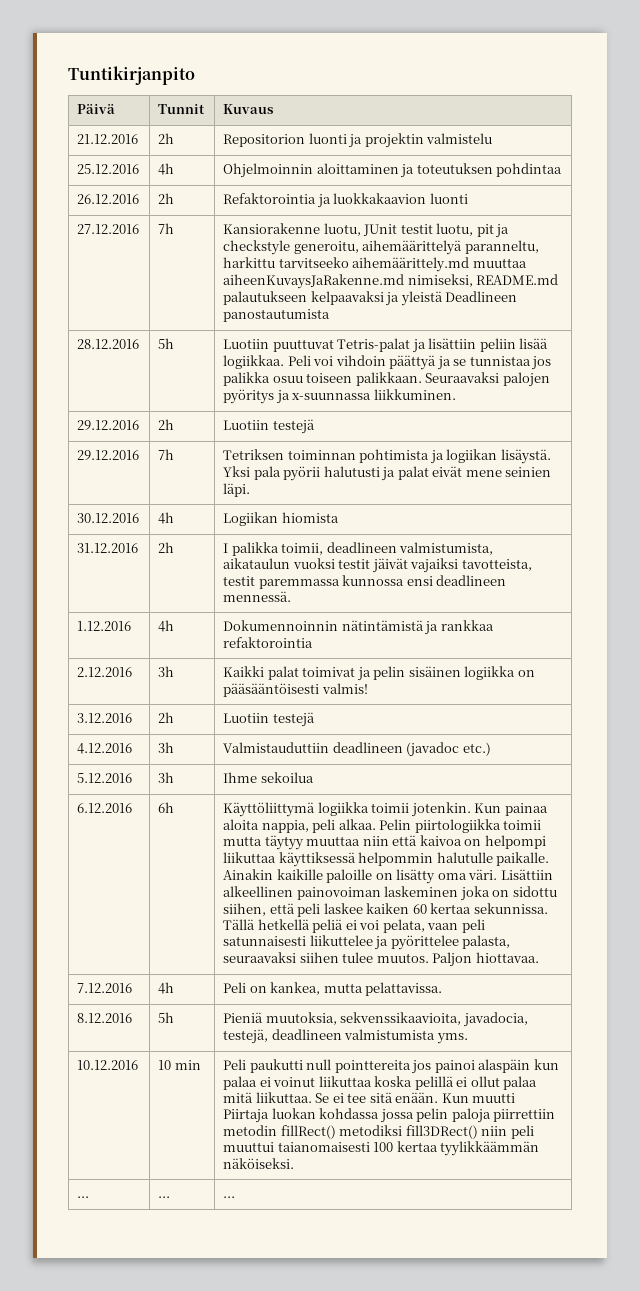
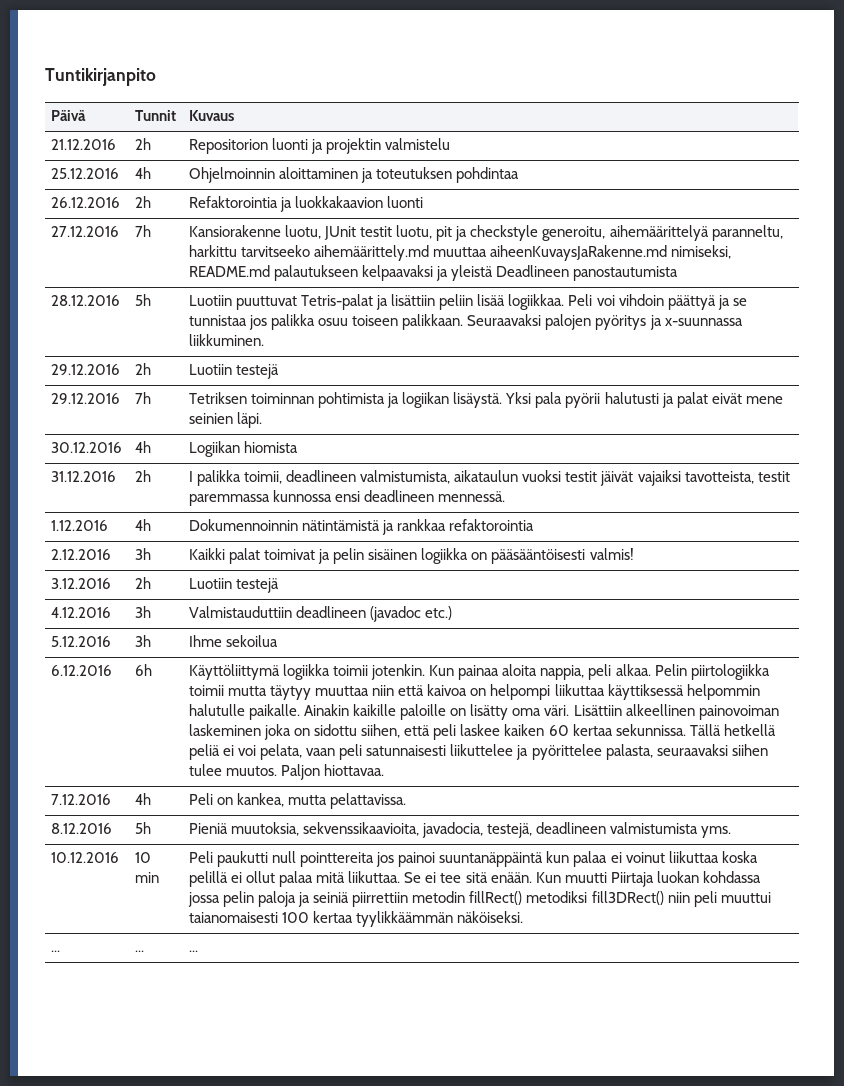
- Peli paukutti null pointtereita jos painoi alaspäin kun palaa ei voinut liikuttaa koska pelillä ei ollut palaa mitä liikuttaa.
+ Peli paukutti null pointtereita jos painoi suuntanäppäintä kun palaa ei voinut liikuttaa koska pelillä ei ollut palaa mitä liikuttaa.
- Kun muutti Piirtaja luokan kohdassa jossa pelin paloja piirrettiin metodin fillRect() metodiksi fill3DRect() niin peli muuttui taianomaisesti 100 kertaa tyylikkäämmän näköiseksi.
+ Kun muutti Piirtaja luokan kohdassa jossa pelin paloja ja seiniä piirrettiin metodin fillRect() metodiksi fill3DRect() niin peli muuttui taianomaisesti 100 kertaa tyylikkäämmän näköiseksi.

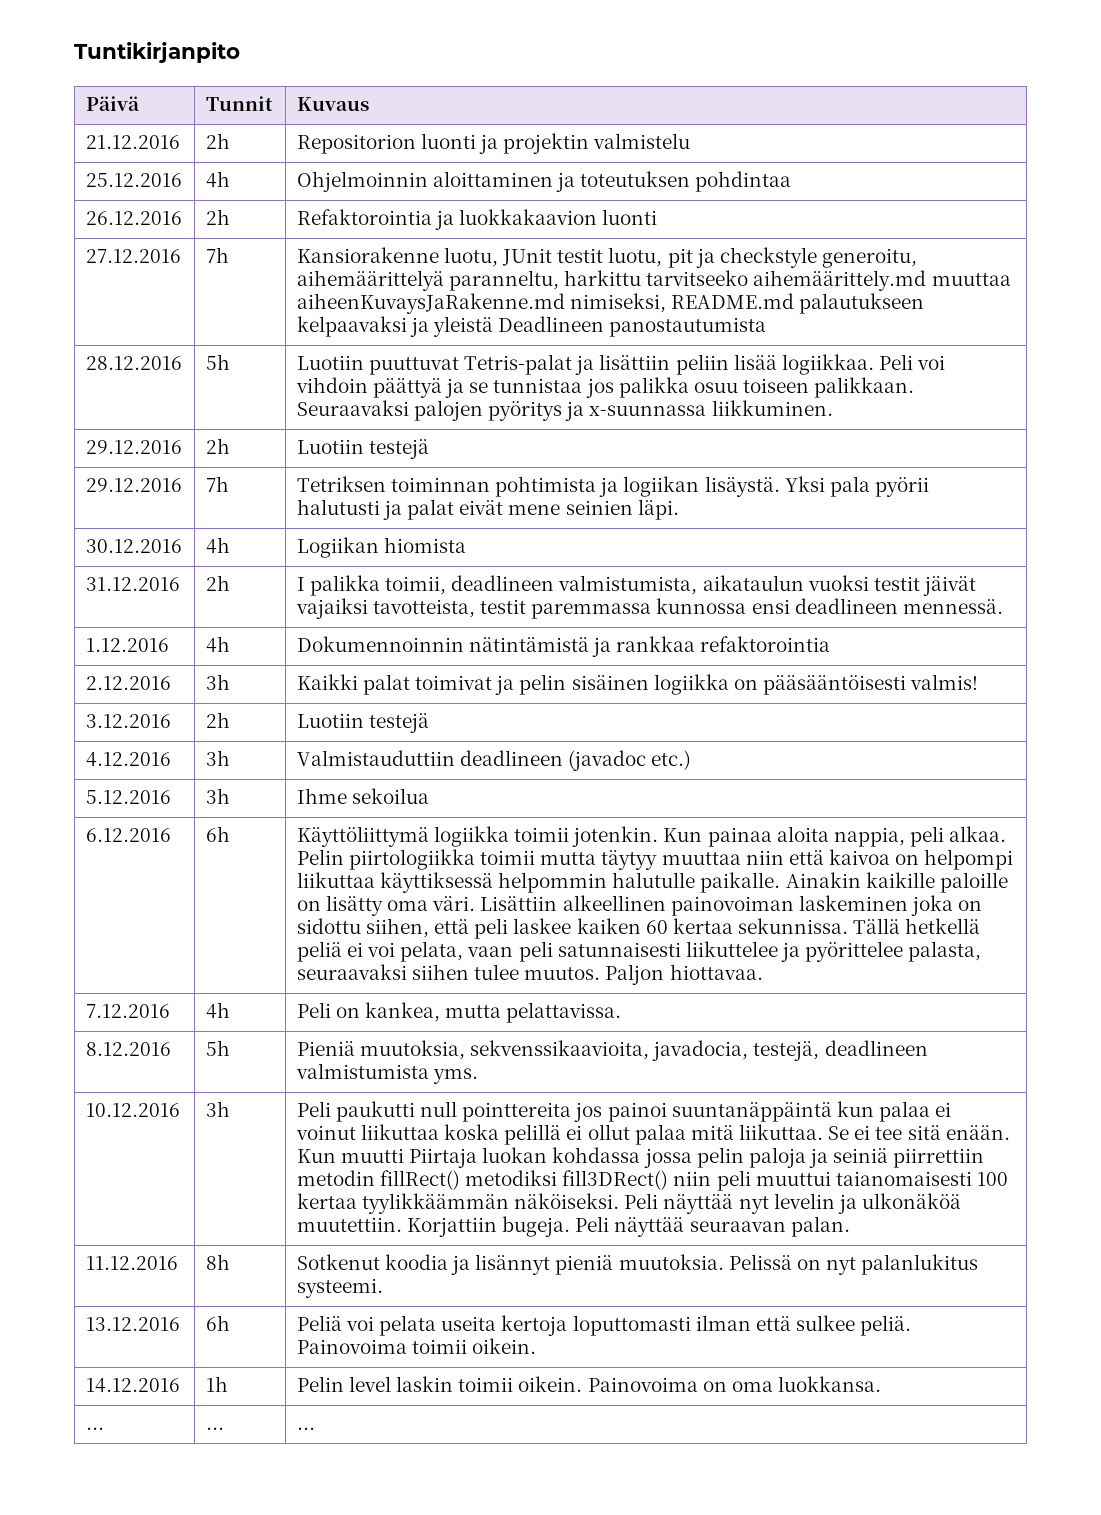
- 10.12.2016 | 10 min
+ 10.12.2016 | 3h
+ Peli näyttää nyt levelin ja ulkonäköä muutettiin. Korjattiin bugeja. Peli näyttää seuraavan palan.
+ 11.12.2016 | 8h | Sotkenut koodia ja lisännyt pieniä muutoksia. Pelissä on nyt palanlukitus systeemi.
+ 13.12.2016 | 6h | Peliä voi pelata useita kertoja loputtomasti ilman että sulkee peliä. Painovoima toimii oikein.
+ 14.12.2016 | 1h | Pelin level laskin toimii oikein. Painovoima on oma luokkansa.

